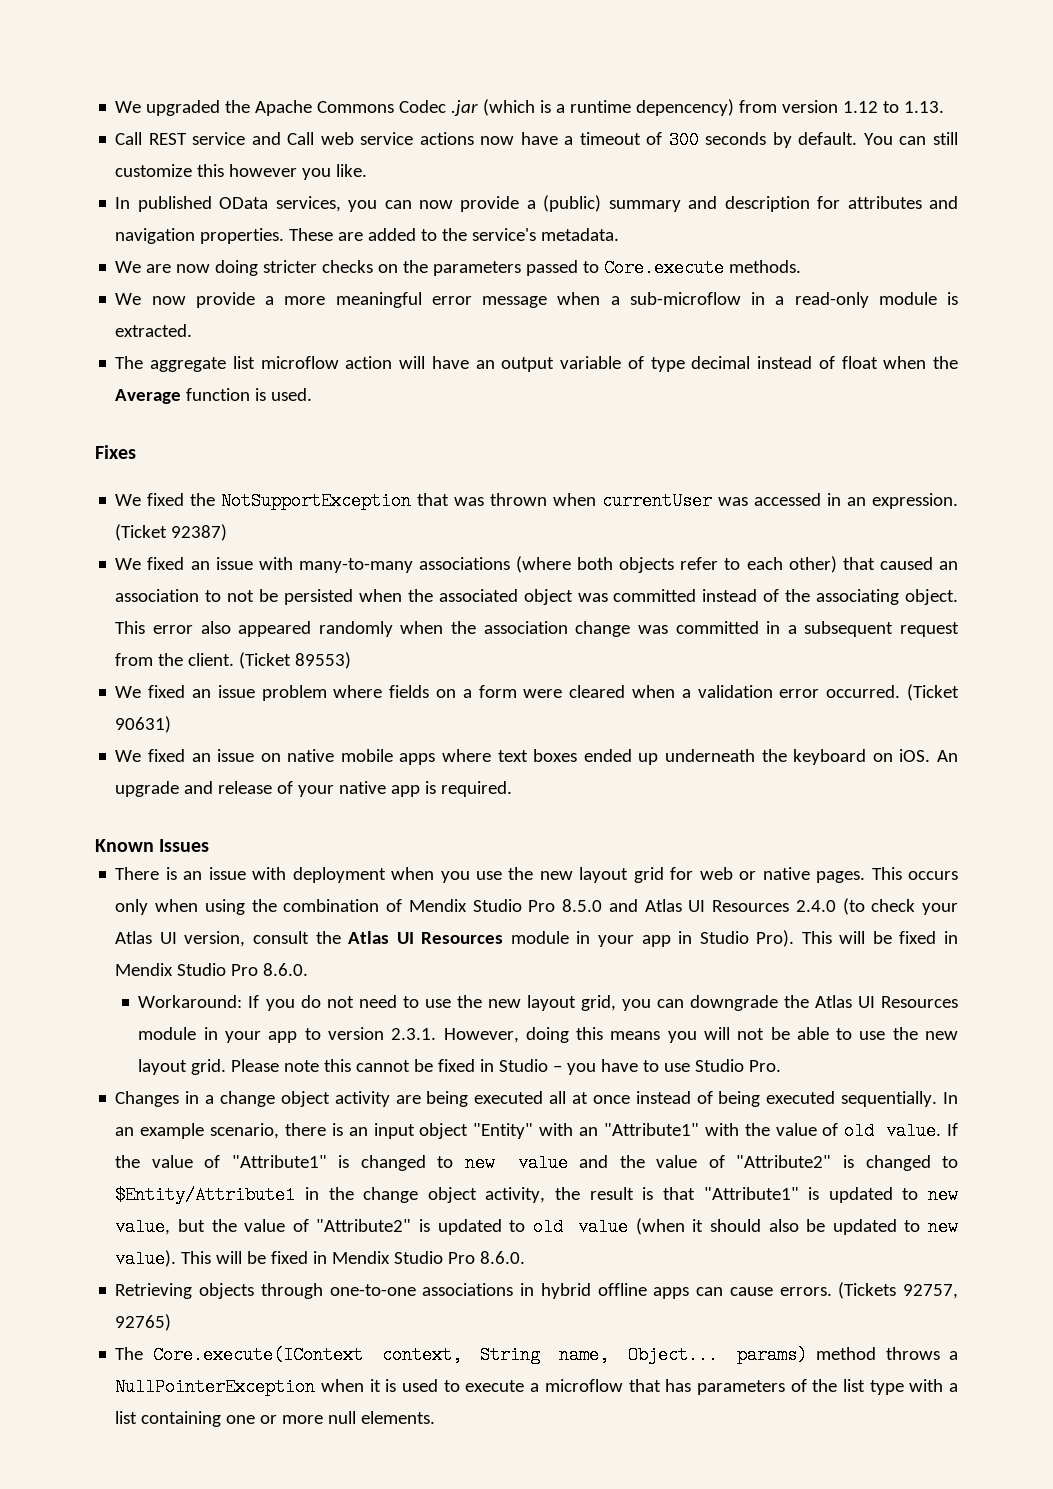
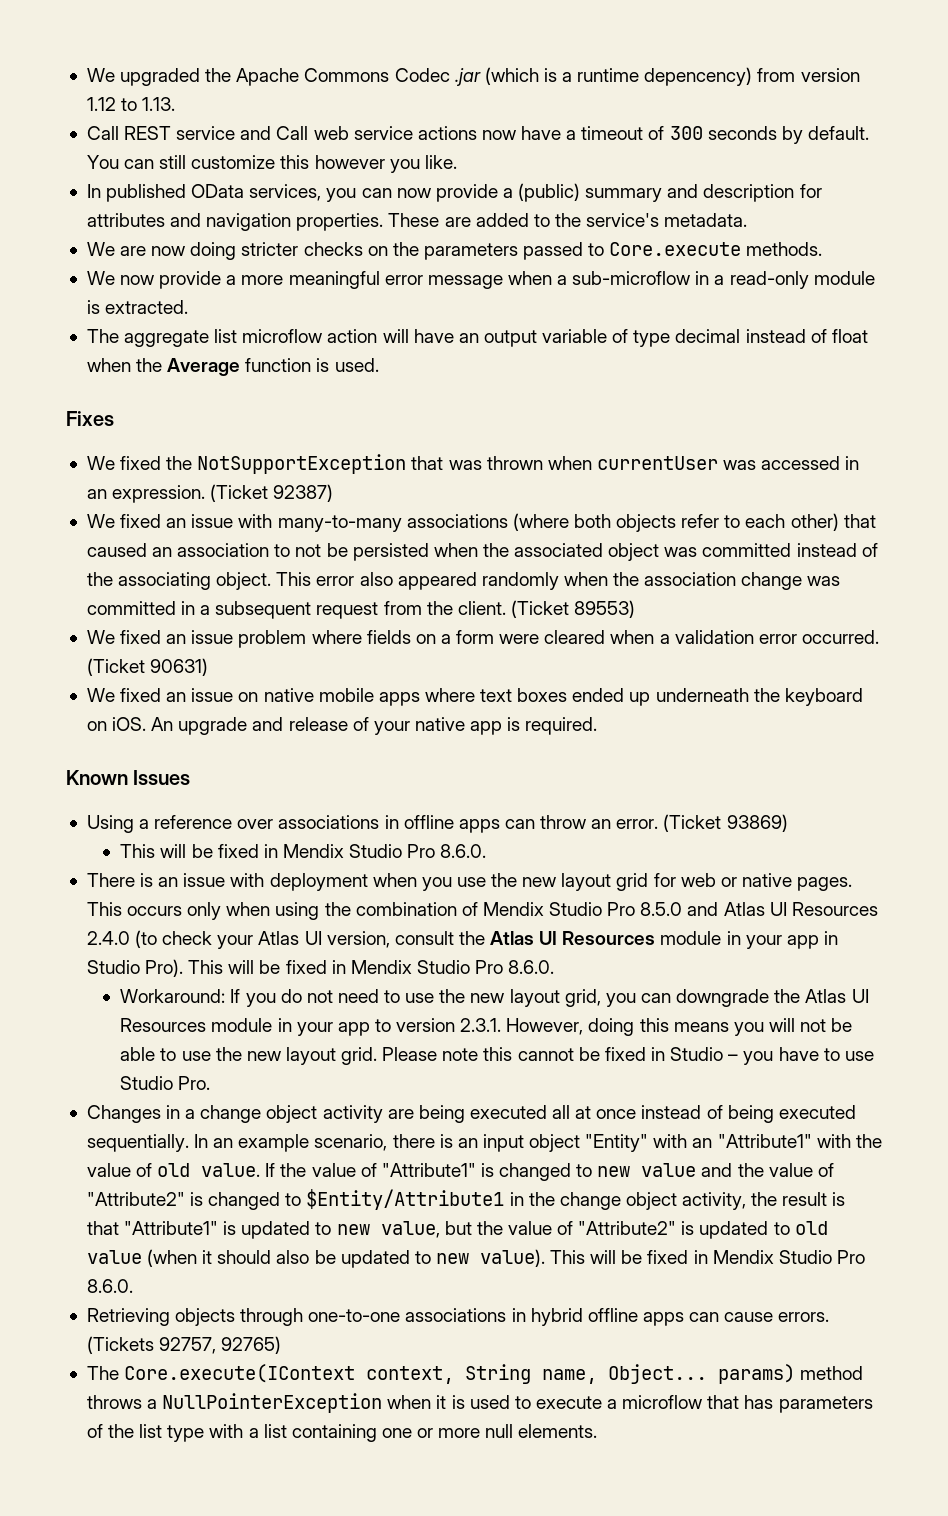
+ Using a reference over associations in offline apps can throw an error. (Ticket 93869)
+ This will be fixed in Mendix Studio Pro 8.6.0.

